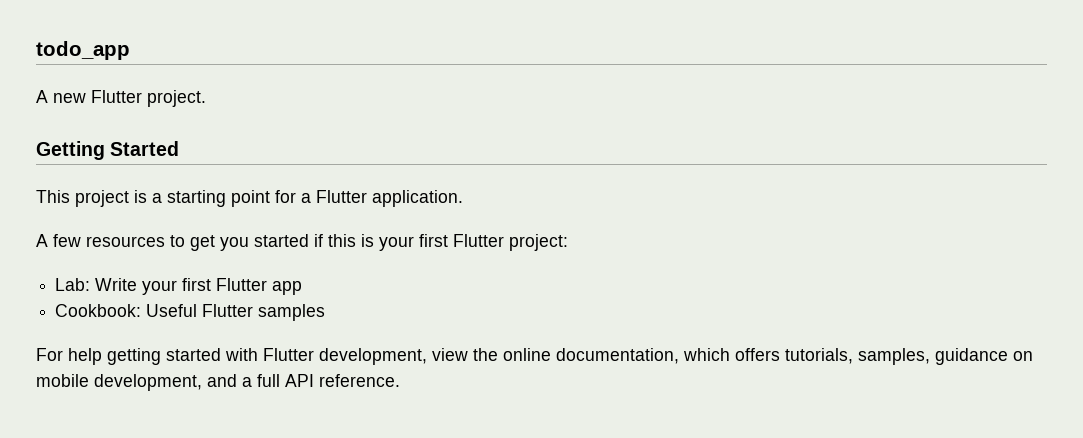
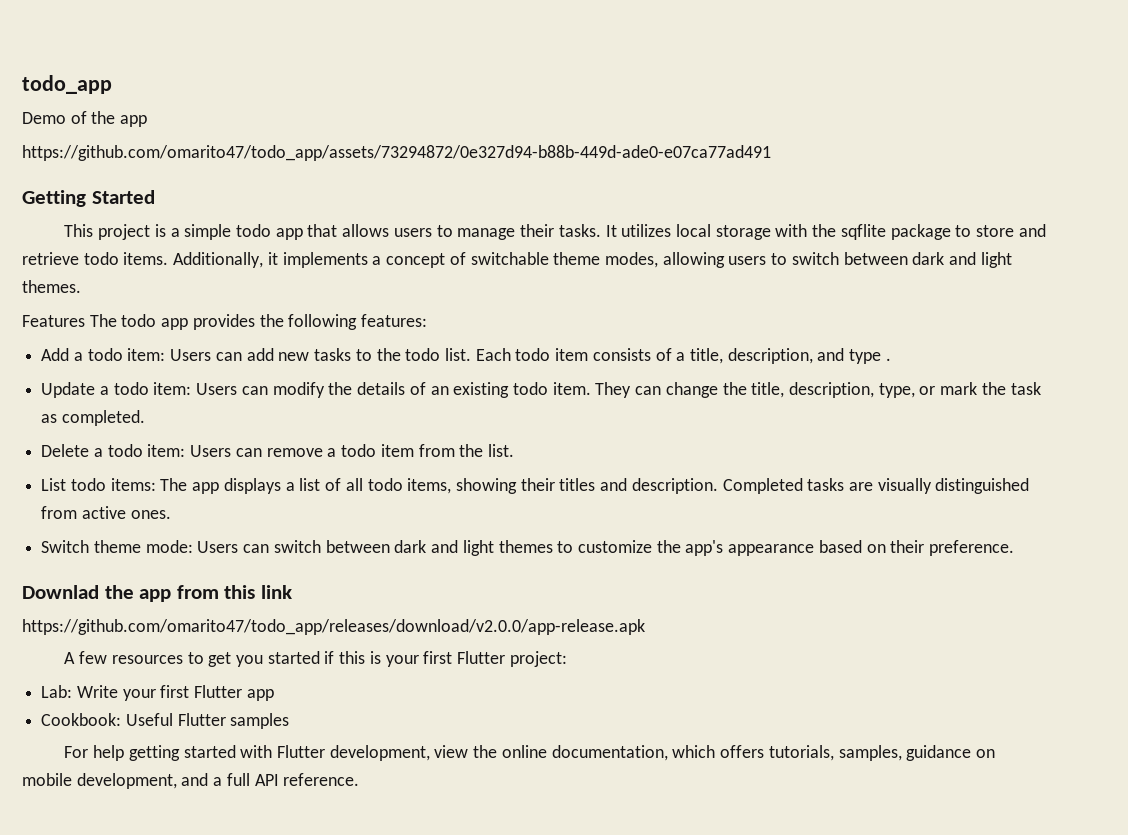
- A new Flutter project.
+ Demo of the app
+ https://github.com/omarito47/todo_app/assets/73294872/0e327d94-b88b-449d-ade0-e07ca77ad491
- This project is a starting point for a Flutter application.
+ This project is a simple todo app that allows users to manage their tasks. It utilizes local storage with the sqflite package to store and retrieve todo items. Additionally, it implements a concept of switchable theme modes, allowing users to switch between dark and light themes.
+ Features The todo app provides the following features:
+ Add a todo item: Users can add new tasks to the todo list. Each todo item consists of a title, description, and type .
+ Update a todo item: Users can modify the details of an existing todo item. They can change the title, description, type, or mark the task as completed.
+ Delete a todo item: Users can remove a todo item from the list.
+ List todo items: The app displays a list of all todo items, showing their titles and description. Completed tasks are visually distinguished from active ones.
+ Switch theme mode: Users can switch between dark and light themes to customize the app's appearance based on their preference.
+ Downlad the app from this link
+ https://github.com/omarito47/todo_app/releases/download/v2.0.0/app-release.apk

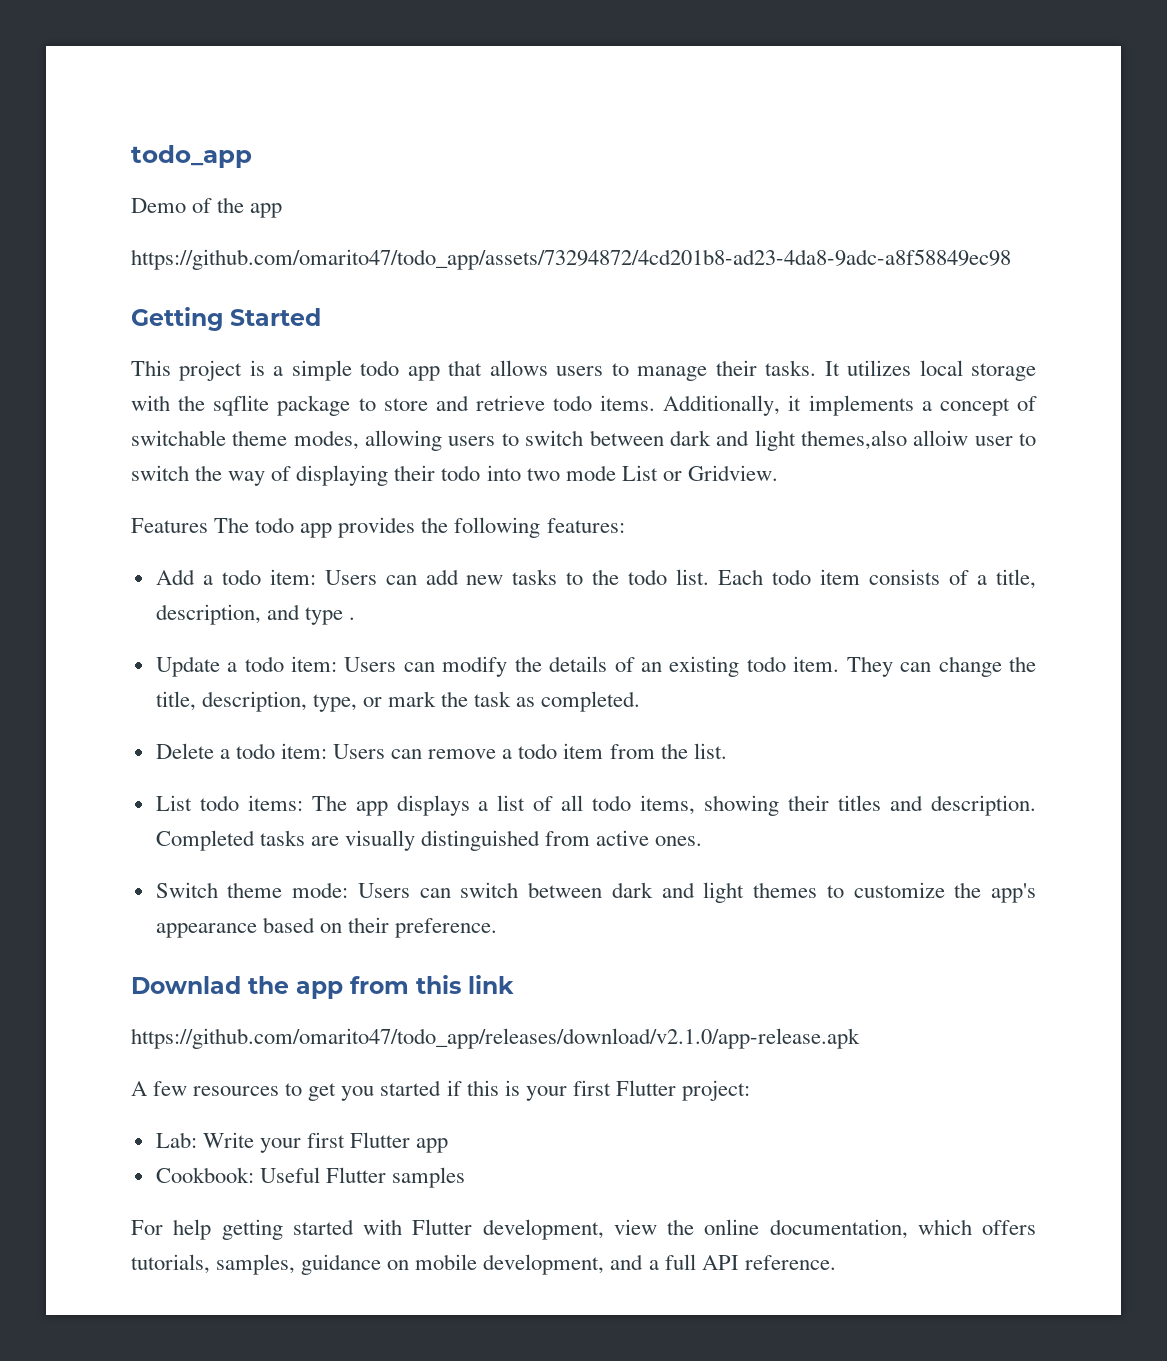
- https://github.com/omarito47/todo_app/assets/73294872/0e327d94-b88b-449d-ade0-e07ca77ad491
+ https://github.com/omarito47/todo_app/assets/73294872/4cd201b8-ad23-4da8-9adc-a8f58849ec98
- Additionally, it implements a concept of switchable theme modes, allowing users to switch between dark and light themes.
+ Additionally, it implements a concept of switchable theme modes, allowing users to switch between dark and light themes,also alloiw user to switch the way of displaying their todo into two mode List or Gridview.
- https://github.com/omarito47/todo_app/releases/download/v2.0.0/app-release.apk
+ https://github.com/omarito47/todo_app/releases/download/v2.1.0/app-release.apk

